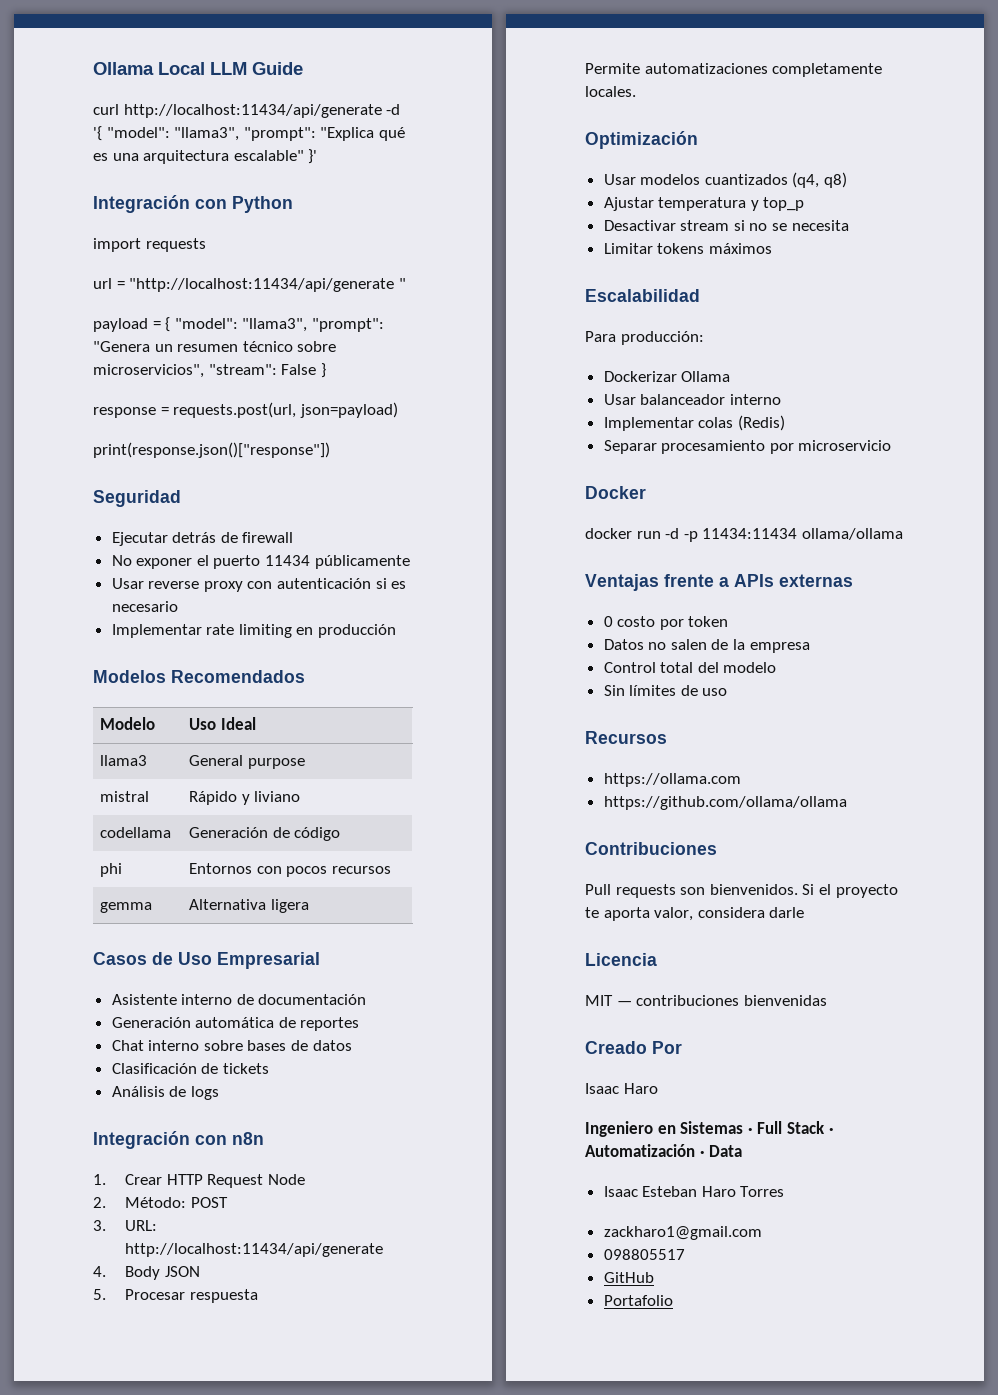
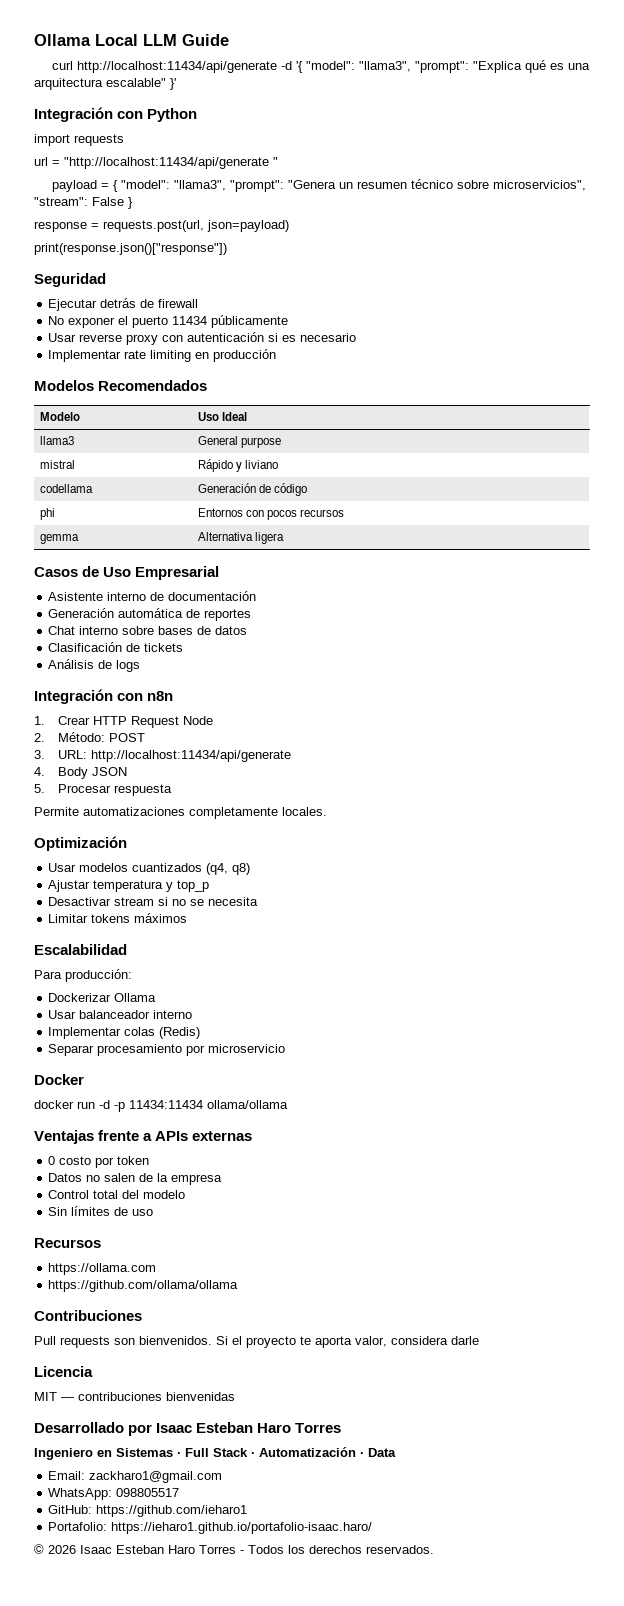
- Creado Por
- Isaac Haro
+ Desarrollado por Isaac Esteban Haro Torres
- Isaac Esteban Haro Torres
- zackharo1@gmail.com
- 098805517
- GitHub
- Portafolio
+ Email: zackharo1@gmail.com
+ WhatsApp: 098805517
+ GitHub: https://github.com/ieharo1
+ Portafolio: https://ieharo1.github.io/portafolio-isaac.haro/
+ © 2026 Isaac Esteban Haro Torres - Todos los derechos reservados.

